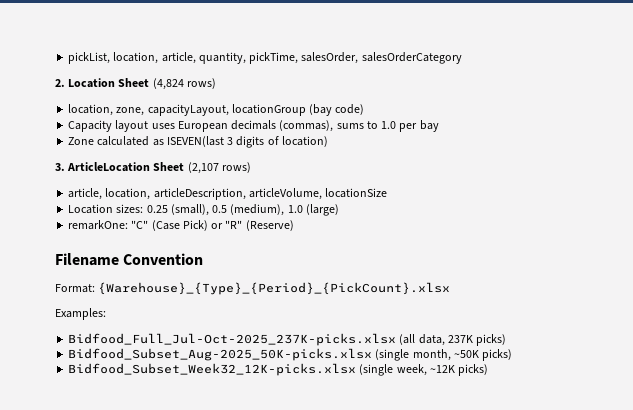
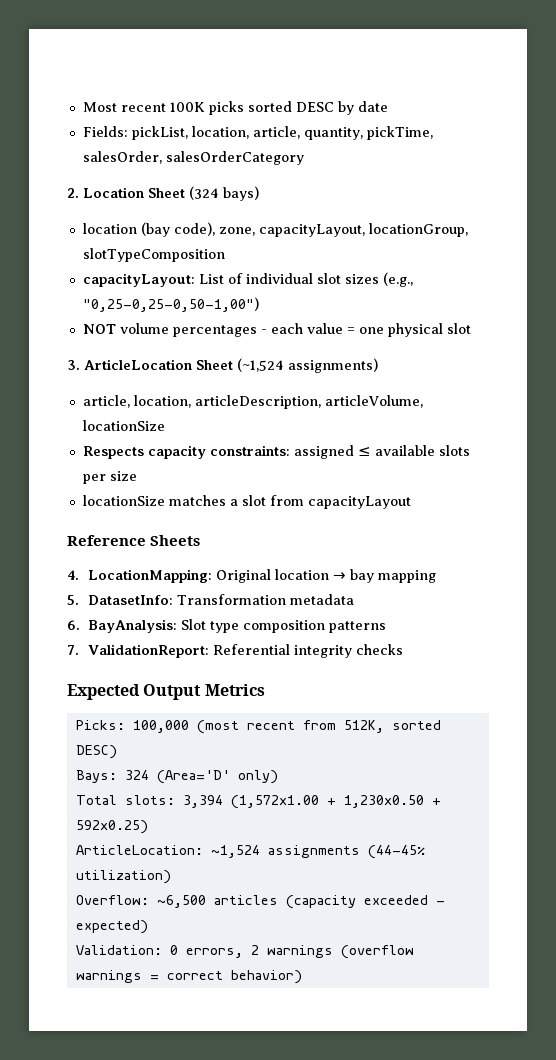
- pickList, location, article, quantity, pickTime, salesOrder, salesOrderCategory
+ Most recent 100K picks sorted DESC by date
+ Fields: pickList, location, article, quantity, pickTime, salesOrder, salesOrderCategory
- 2. Location Sheet (4,824 rows)
- location, zone, capacityLayout, locationGroup (bay code)
- Capacity layout uses European decimals (commas), sums to 1.0 per bay
- Zone calculated as ISEVEN(last 3 digits of location)
+ 2. Location Sheet (324 bays)
+ location (bay code), zone, capacityLayout, locationGroup, slotTypeComposition
+ capacityLayout: List of individual slot sizes (e.g., "0,25-0,25-0,50-1,00")
+ NOT volume percentages - each value = one physical slot
- 3. ArticleLocation Sheet (2,107 rows)
+ 3. ArticleLocation Sheet (~1,524 assignments)
- Location sizes: 0.25 (small), 0.5 (medium), 1.0 (large)
- remarkOne: "C" (Case Pick) or "R" (Reserve)
- Filename Convention
- Format: {Warehouse}_{Type}_{Period}_{PickCount}.xlsx
- Examples:
- Bidfood_Full_Jul-Oct-2025_237K-picks.xlsx (all data, 237K picks)
- Bidfood_Subset_Aug-2025_50K-picks.xlsx (single month, ~50K picks)
- Bidfood_Subset_Week32_12K-picks.xlsx (single week, ~12K picks)
+ Respects capacity constraints: assigned ≤ available slots per size
+ locationSize matches a slot from capacityLayout
+ Reference Sheets
+ 4. LocationMapping: Original location → bay mapping
+ 5. DatasetInfo: Transformation metadata
+ 6. BayAnalysis: Slot type composition patterns
+ 7. ValidationReport: Referential integrity checks
+ Expected Output Metrics
+ Picks: 100,000 (most recent from 512K, sorted DESC)
+ Bays: 324 (Area='D' only)
+ Total slots: 3,394 (1,572×1.00 + 1,230×0.50 + 592×0.25)
+ ArticleLocation: ~1,524 assignments (44-45% utilization)
+ Overflow: ~6,500 articles (capacity exceeded - expected)
+ Validation: 0 errors, 2 warnings (overflow warnings = correct behavior)

